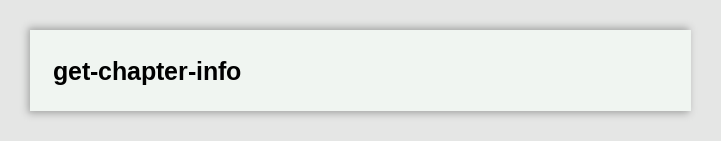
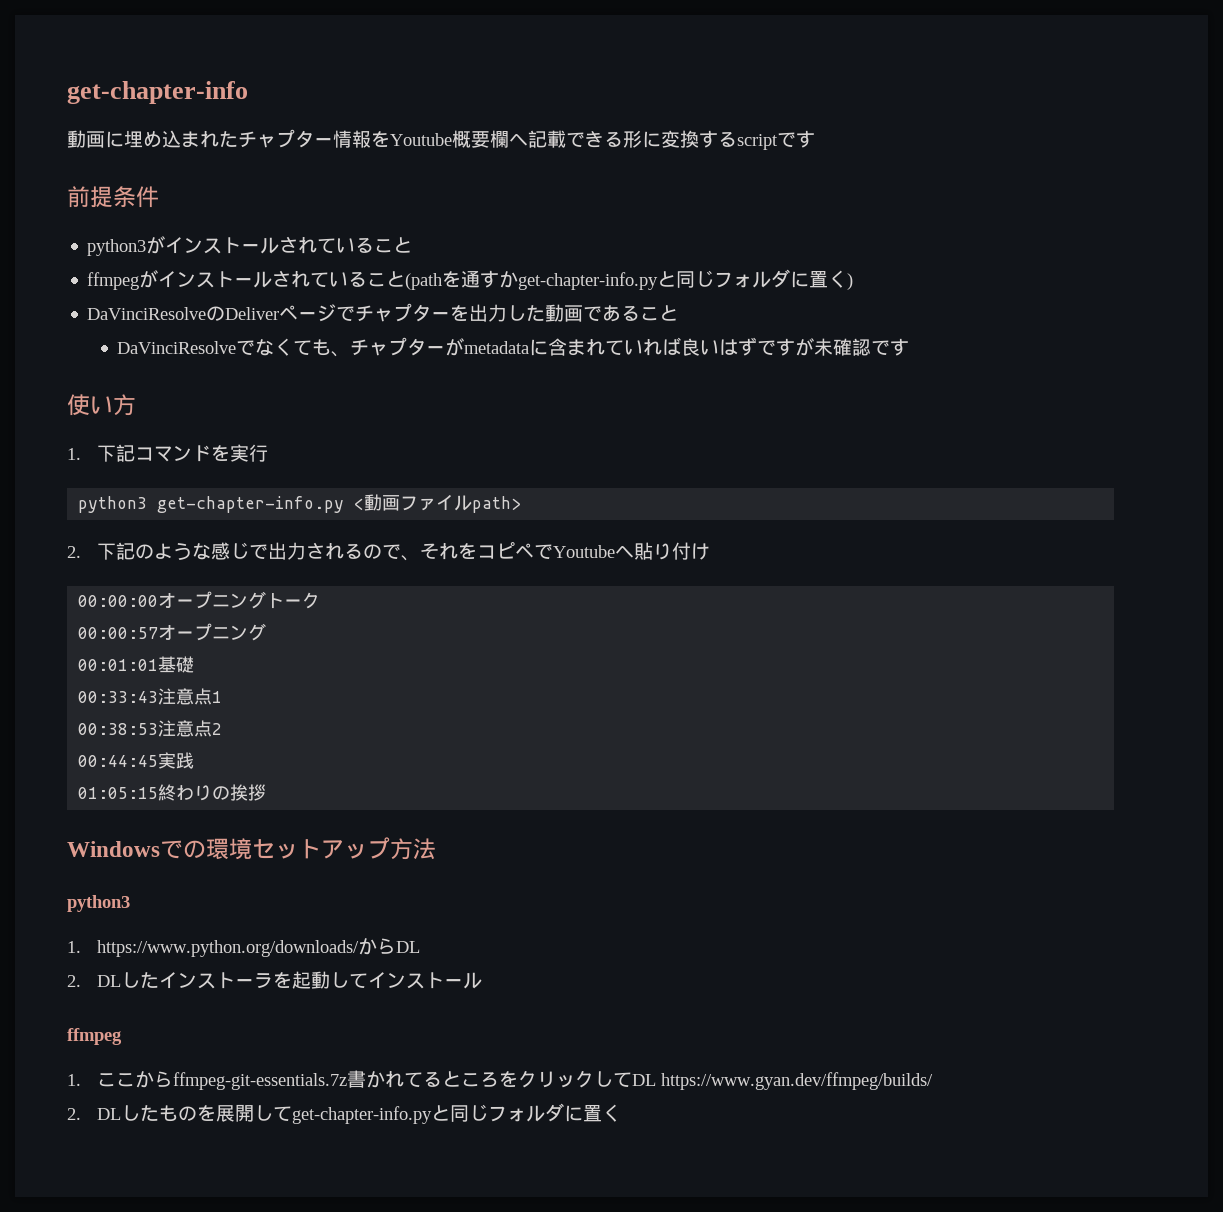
+ 動画に埋め込まれたチャプター情報をYoutube概要欄へ記載できる形に変換するscriptです
+ 前提条件
+ python3がインストールされていること
+ ffmpegがインストールされていること(pathを通すかget-chapter-info.pyと同じフォルダに置く)
+ DaVinciResolveのDeliverページでチャプターを出力した動画であること
+ DaVinciResolveでなくても、チャプターがmetadataに含まれていれば良いはずですが未確認です
+ 使い方
+ 1.下記コマンドを実行
+ python3 get-chapter-info.py <動画ファイルpath>
+ 2.下記のような感じで出力されるので、それをコピペでYoutubeへ貼り付け
+ 00:00:00オープニングトーク
+ 00:00:57オープニング
+ 00:01:01基礎
+ 00:33:43注意点1
+ 00:38:53注意点2
+ 00:44:45実践
+ 01:05:15終わりの挨拶
+ Windowsでの環境セットアップ方法
+ python3
+ 1. https://www.python.org/downloads/からDL
+ 2. DLしたインストーラを起動してインストール
+ ffmpeg
+ 1.ここからffmpeg-git-essentials.7z書かれてるところをクリックしてDL https://www.gyan.dev/ffmpeg/builds/
+ 2. DLしたものを展開してget-chapter-info.pyと同じフォルダに置く

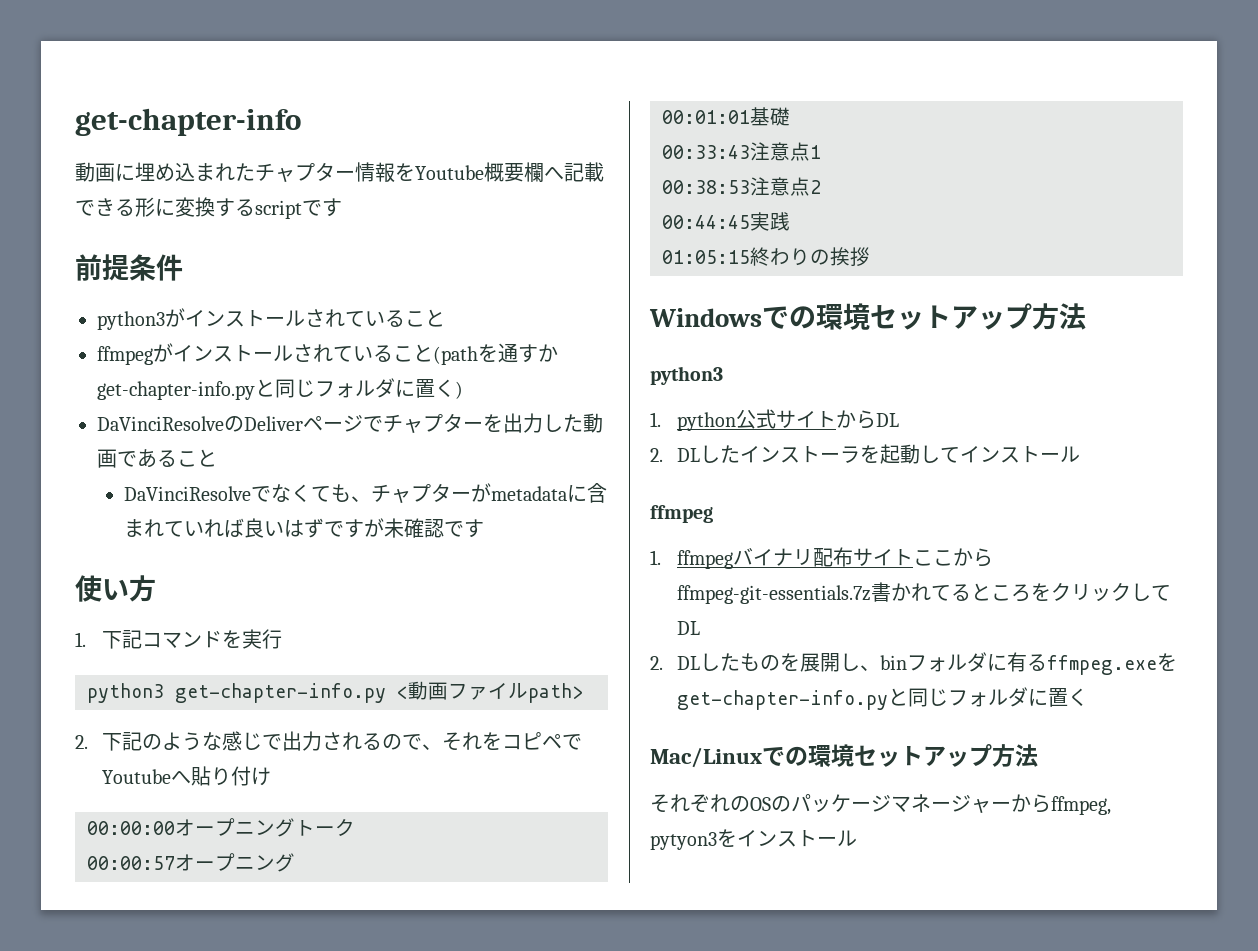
- 1. https://www.python.org/downloads/からDL
+ 1. python公式サイトからDL
- 1.ここからffmpeg-git-essentials.7z書かれてるところをクリックしてDL https://www.gyan.dev/ffmpeg/builds/
+ 1. ffmpegバイナリ配布サイトここからffmpeg-git-essentials.7z書かれてるところをクリックしてDL
- 2. DLしたものを展開してget-chapter-info.pyと同じフォルダに置く
+ 2. DLしたものを展開し、binフォルダに有るffmpeg.exeをget-chapter-info.pyと同じフォルダに置く
+ Mac/Linuxでの環境セットアップ方法
+ それぞれのOSのパッケージマネージャーからffmpeg, pytyon3をインストール

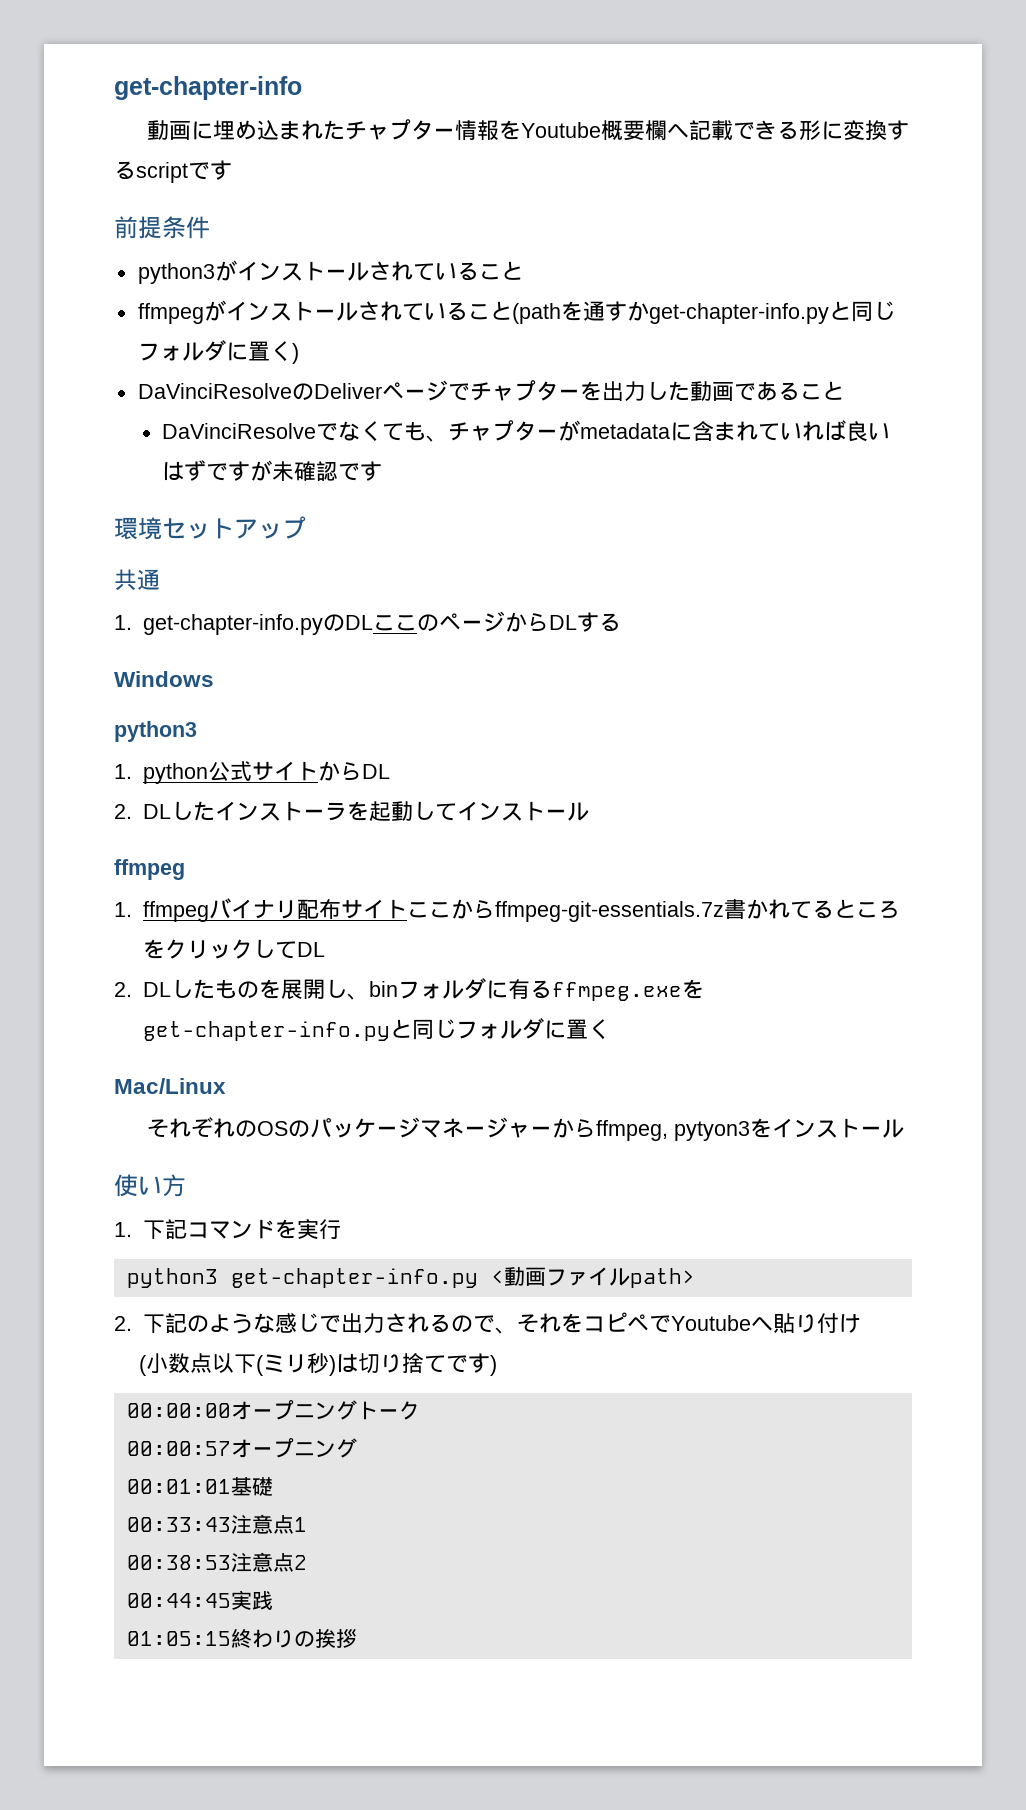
- 使い方
- 1.下記コマンドを実行
- python3 get-chapter-info.py <動画ファイルpath>
- 2.下記のような感じで出力されるので、それをコピペでYoutubeへ貼り付け
- 00:00:00オープニングトーク
- 00:00:57オープニング
- 00:01:01基礎
- 00:33:43注意点1
- 00:38:53注意点2
- 00:44:45実践
- 01:05:15終わりの挨拶
- Windowsでの環境セットアップ方法
+ 環境セットアップ
+ 共通
+ 1. get-chapter-info.pyのDLここのページからDLする
+ Windows
- Mac/Linuxでの環境セットアップ方法
+ Mac/Linux
+ 使い方
+ 1.下記コマンドを実行
+ python3 get-chapter-info.py <動画ファイルpath>
+ 2.下記のような感じで出力されるので、それをコピペでYoutubeへ貼り付け
+ (小数点以下(ミリ秒)は切り捨てです)
+ 00:00:00オープニングトーク
+ 00:00:57オープニング
+ 00:01:01基礎
+ 00:33:43注意点1
+ 00:38:53注意点2
+ 00:44:45実践
+ 01:05:15終わりの挨拶

